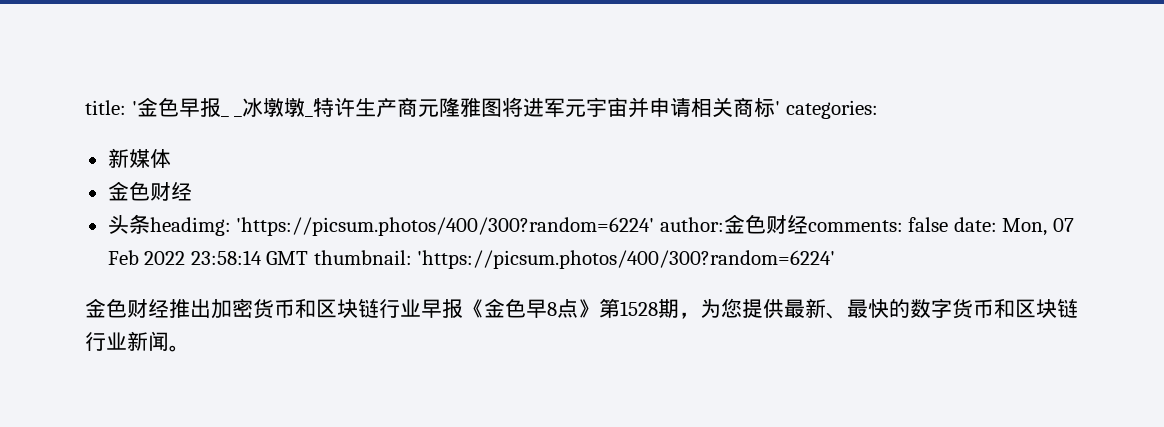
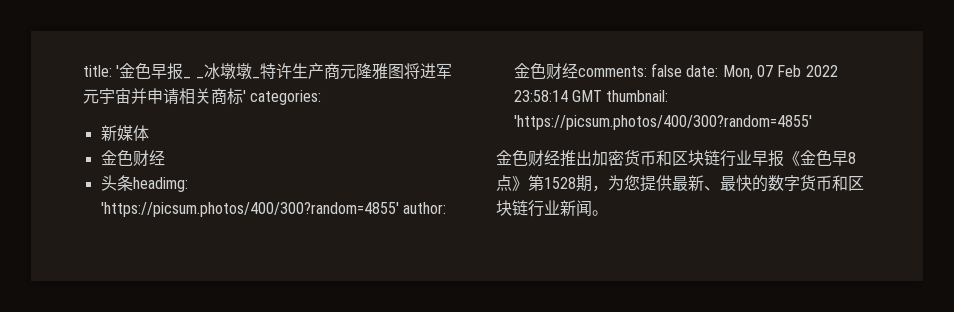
- 头条headimg: 'https://picsum.photos/400/300?random=6224' author:金色财经comments: false date: Mon, 07 Feb 2022 23:58:14 GMT thumbnail: 'https://picsum.photos/400/300?random=6224'
+ 头条headimg: 'https://picsum.photos/400/300?random=4855' author:金色财经comments: false date: Mon, 07 Feb 2022 23:58:14 GMT thumbnail: 'https://picsum.photos/400/300?random=4855'

